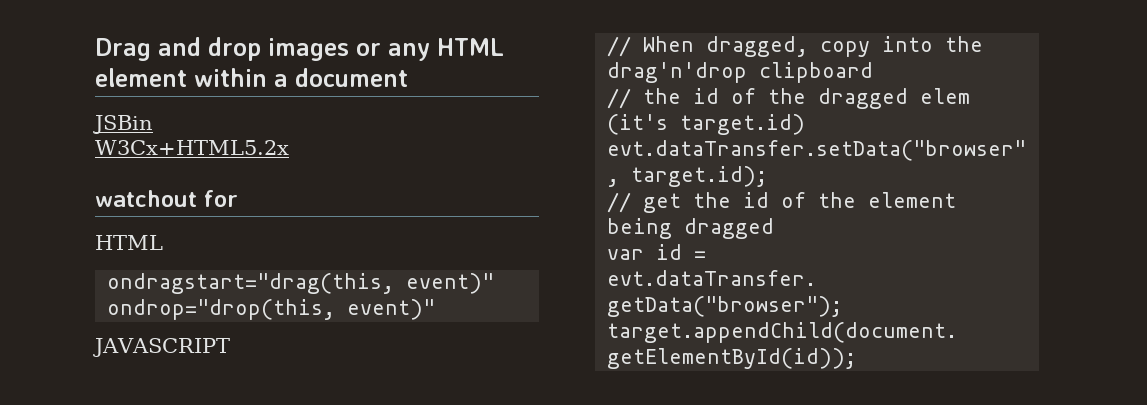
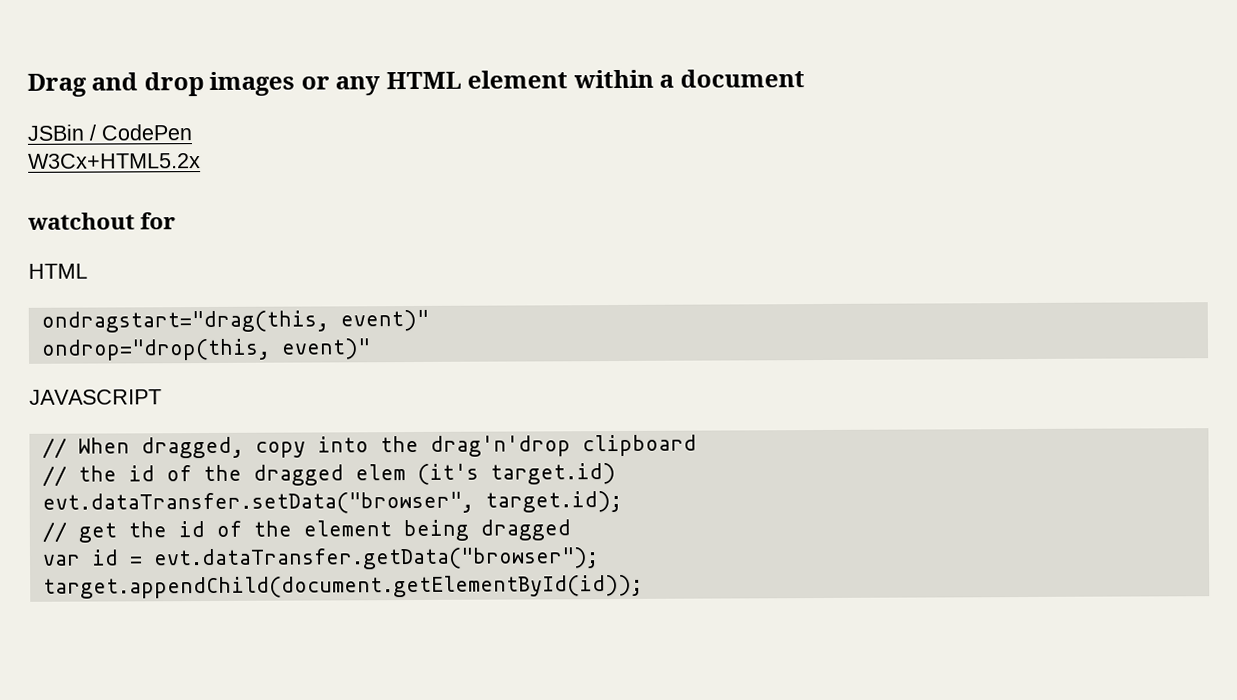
- JSBin
+ JSBin / CodePen

